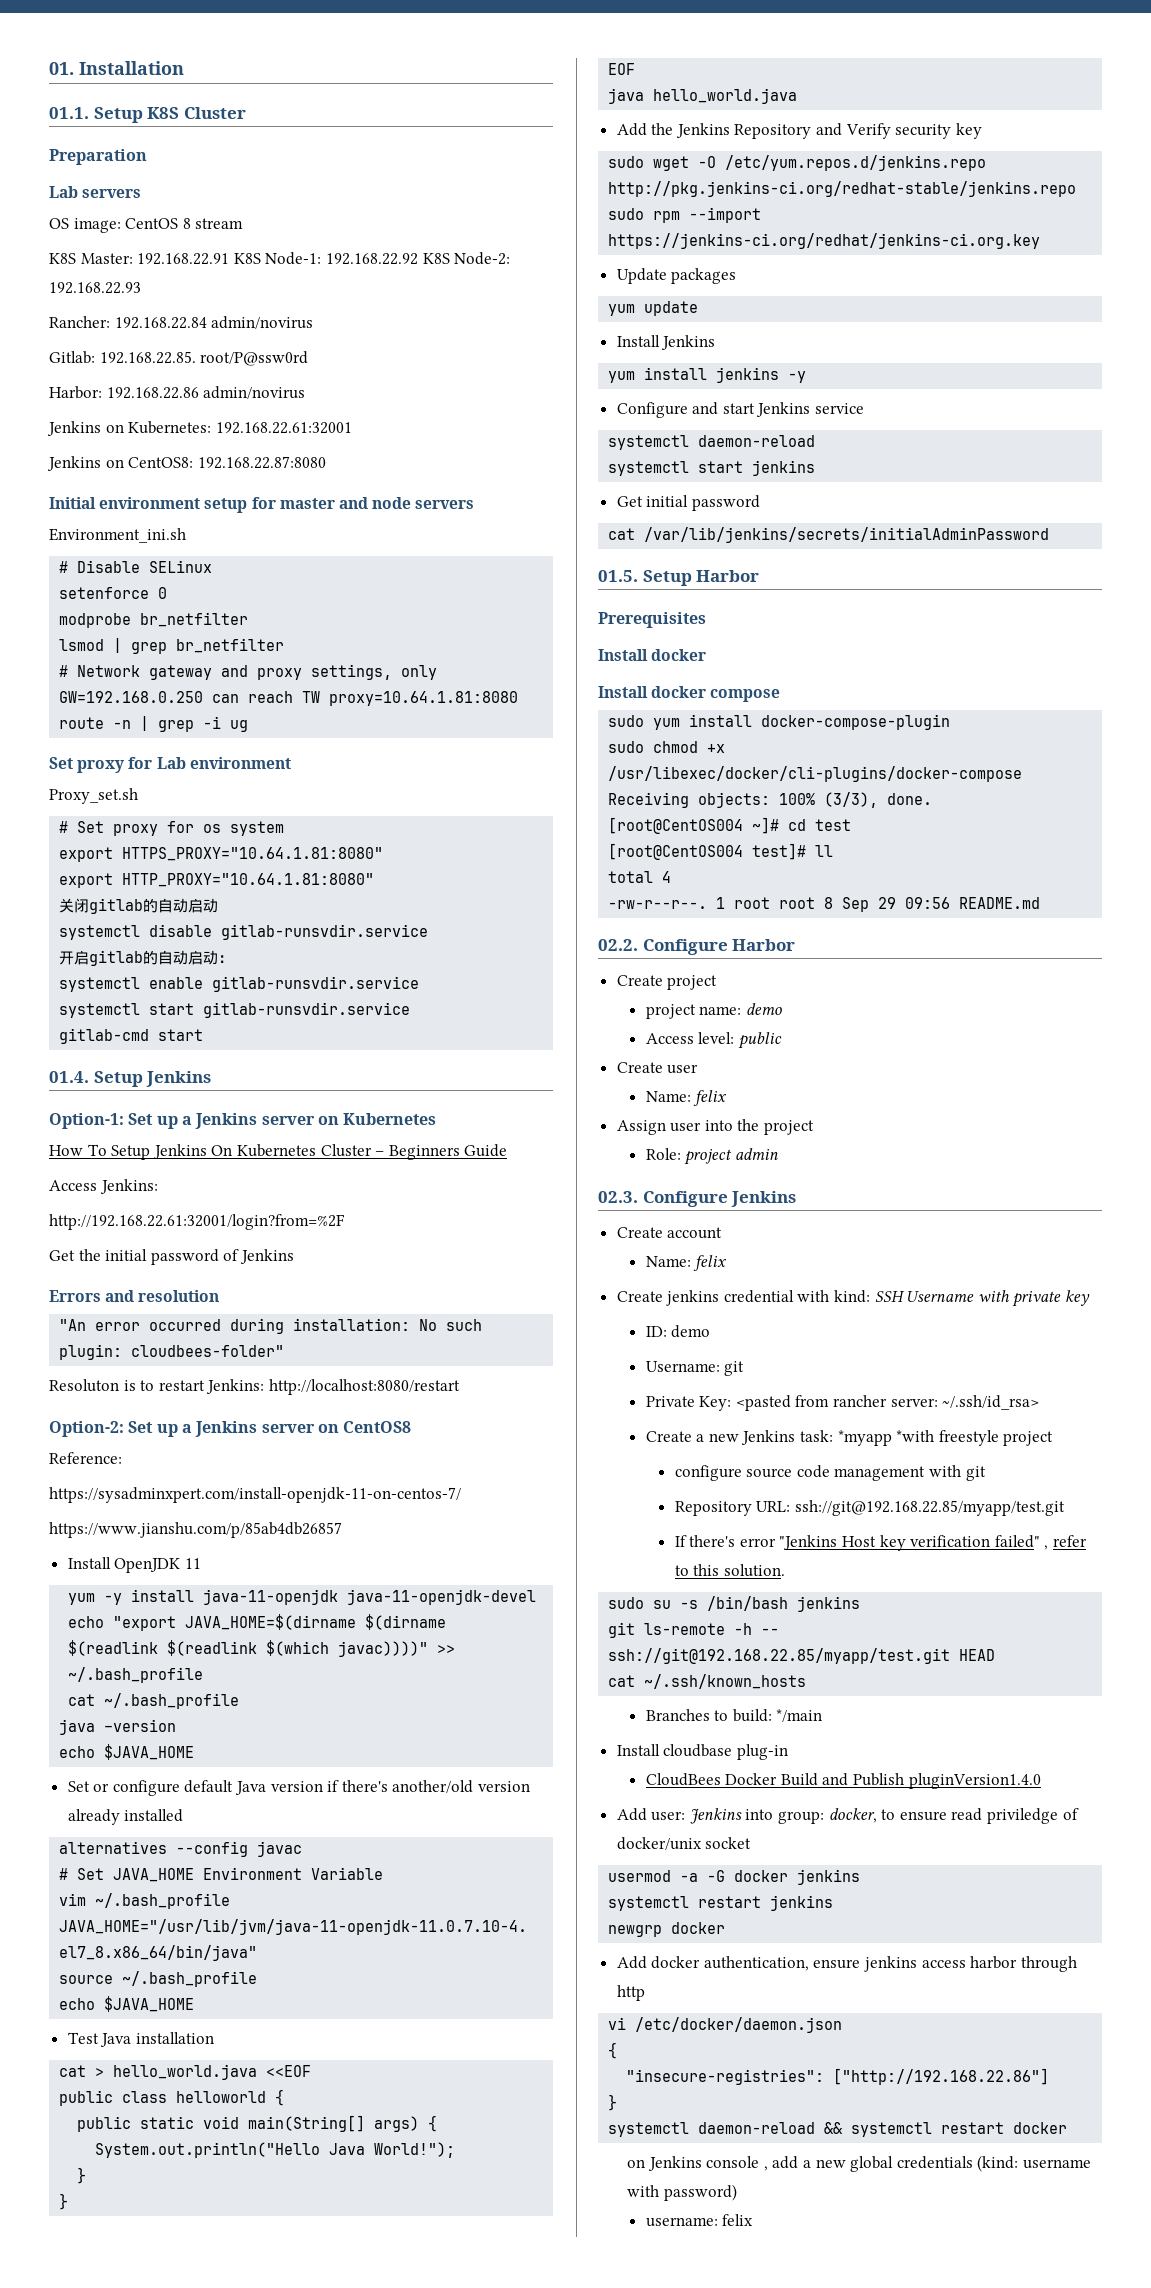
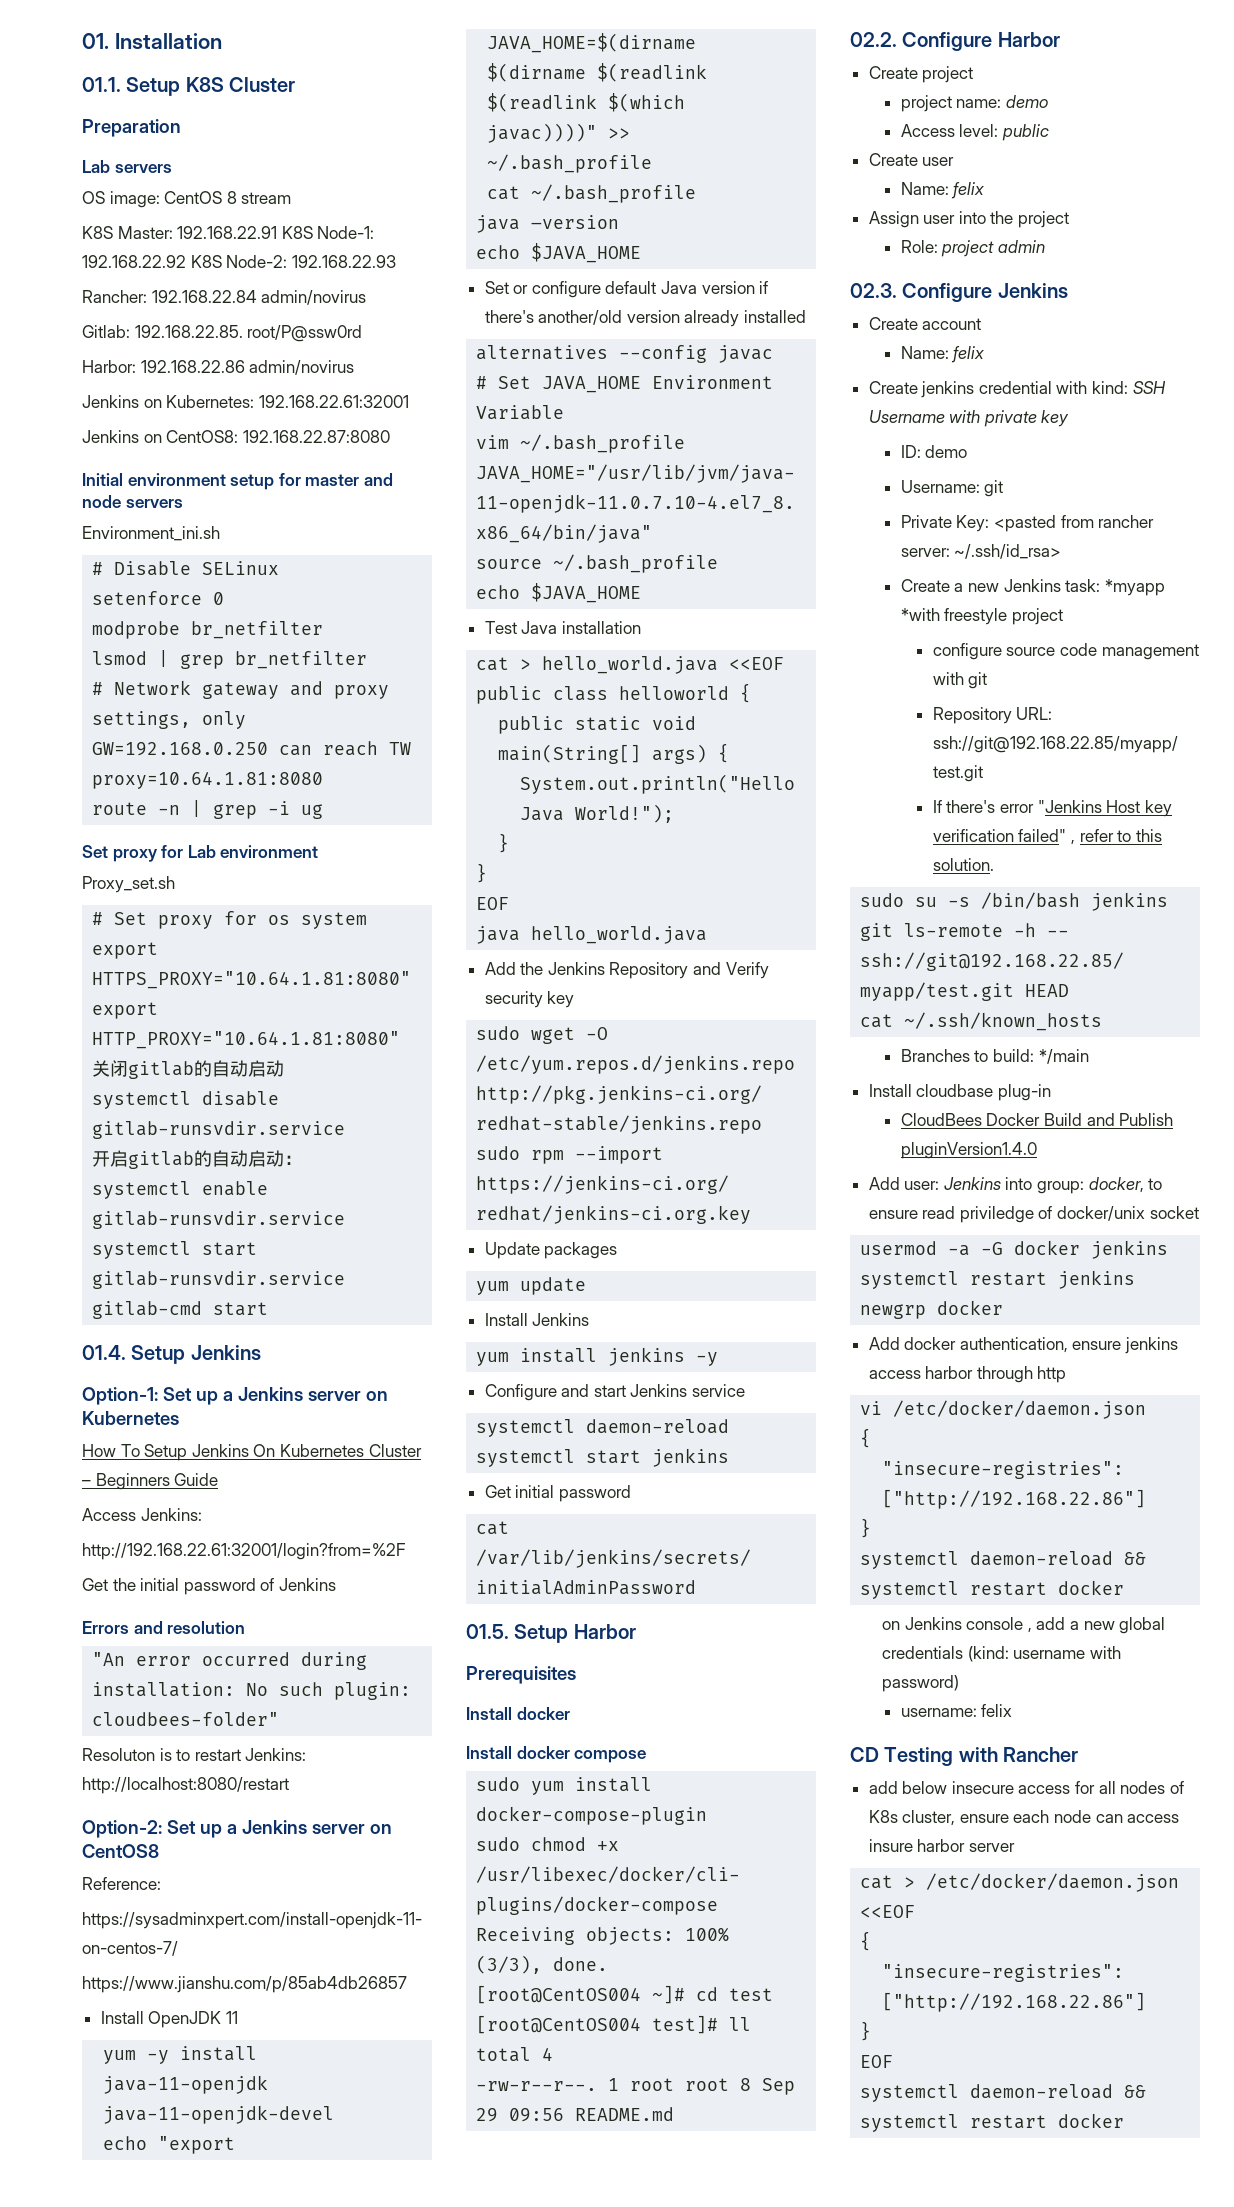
+ CD Testing with Rancher
+ add below insecure access for all nodes of K8s cluster, ensure each node can access insure harbor server
+ cat > /etc/docker/daemon.json <<EOF
+ {
+ "insecure-registries": ["http://192.168.22.86"]
+ }
+ EOF
+ systemctl daemon-reload && systemctl restart docker

